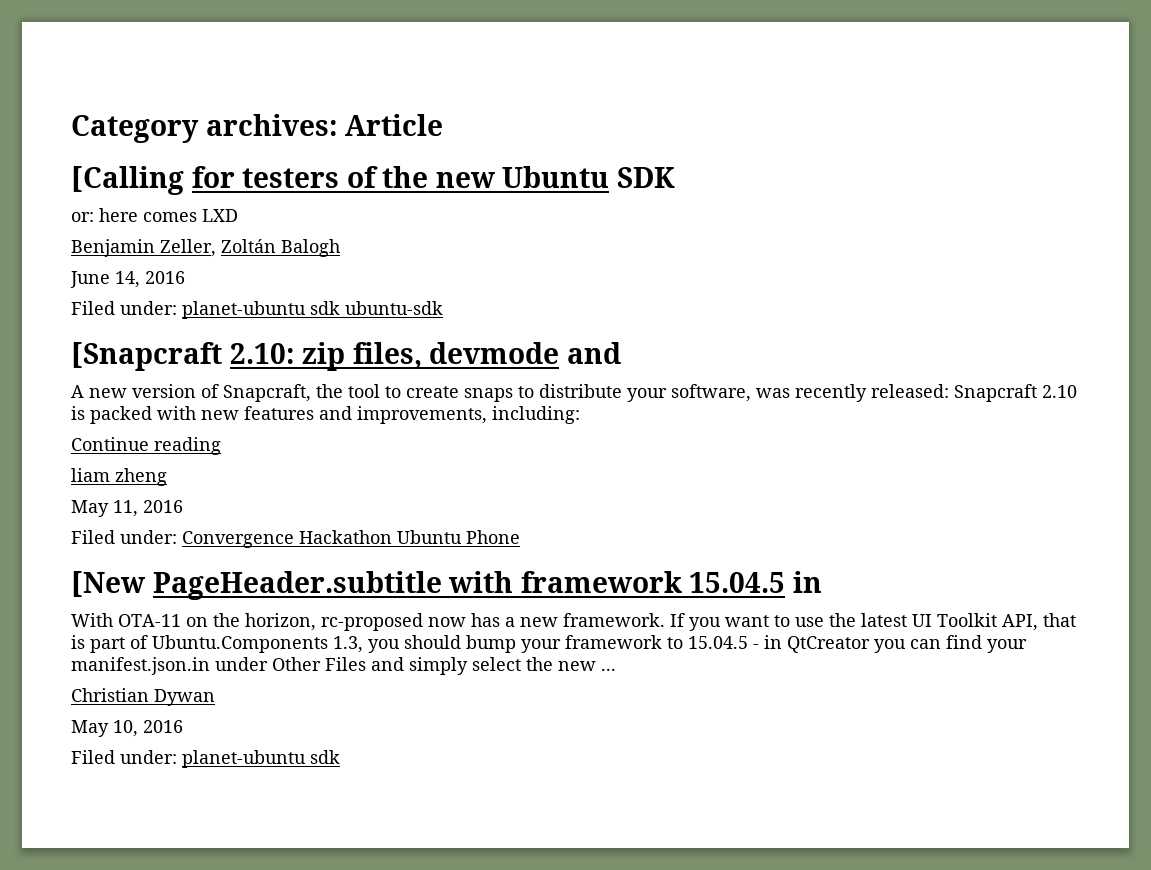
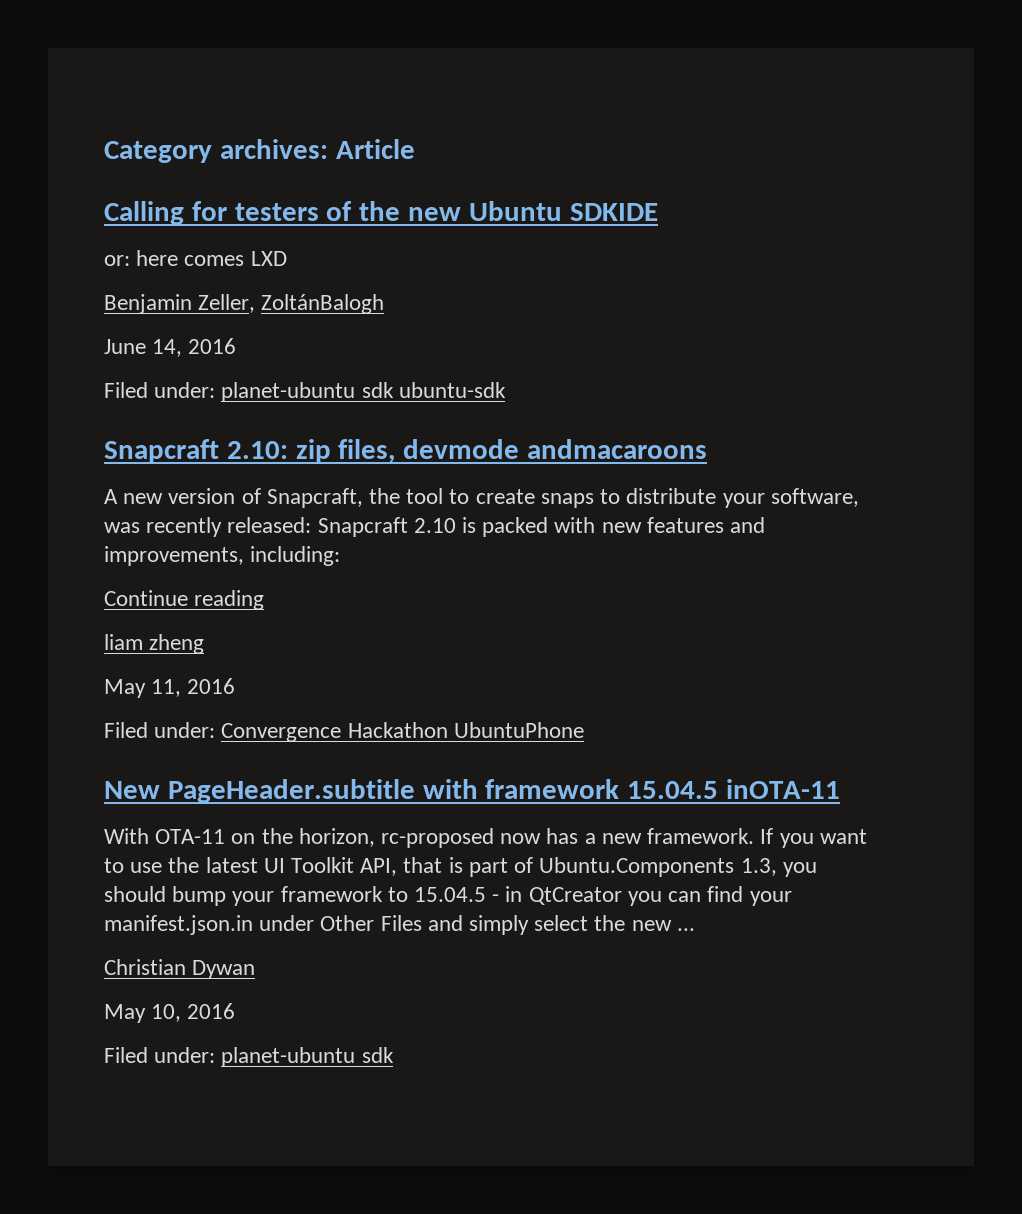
- [Calling for testers of the new Ubuntu SDK
+ Calling for testers of the new Ubuntu SDKIDE
- Benjamin Zeller, Zoltán Balogh
+ Benjamin Zeller, ZoltánBalogh
- [Snapcraft 2.10: zip files, devmode and
+ Snapcraft 2.10: zip files, devmode andmacaroons
- Filed under: Convergence Hackathon Ubuntu Phone
- [New PageHeader.subtitle with framework 15.04.5 in
+ Filed under: Convergence Hackathon UbuntuPhone
+ New PageHeader.subtitle with framework 15.04.5 inOTA-11

